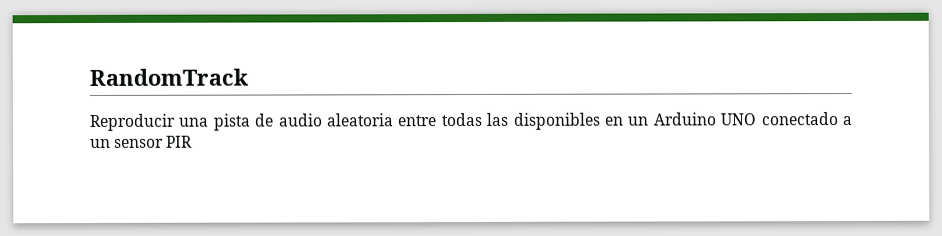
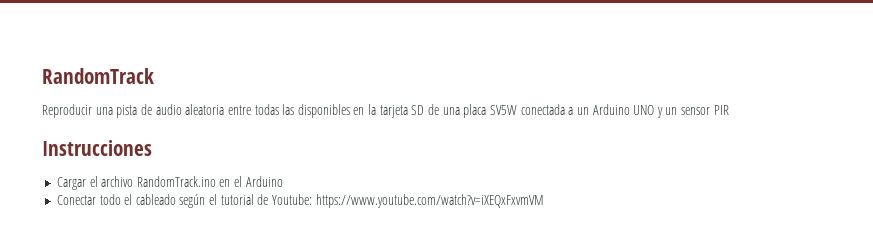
- Reproducir una pista de audio aleatoria entre todas las disponibles en un Arduino UNO conectado a un sensor PIR
+ Reproducir una pista de audio aleatoria entre todas las disponibles en la tarjeta SD de una placa SV5W conectada a un Arduino UNO y un sensor PIR
+ Instrucciones
+ Cargar el archivo RandomTrack.ino en el Arduino
+ Conectar todo el cableado según el tutorial de Youtube: https://www.youtube.com/watch?v=iXEQxFxvmVM

